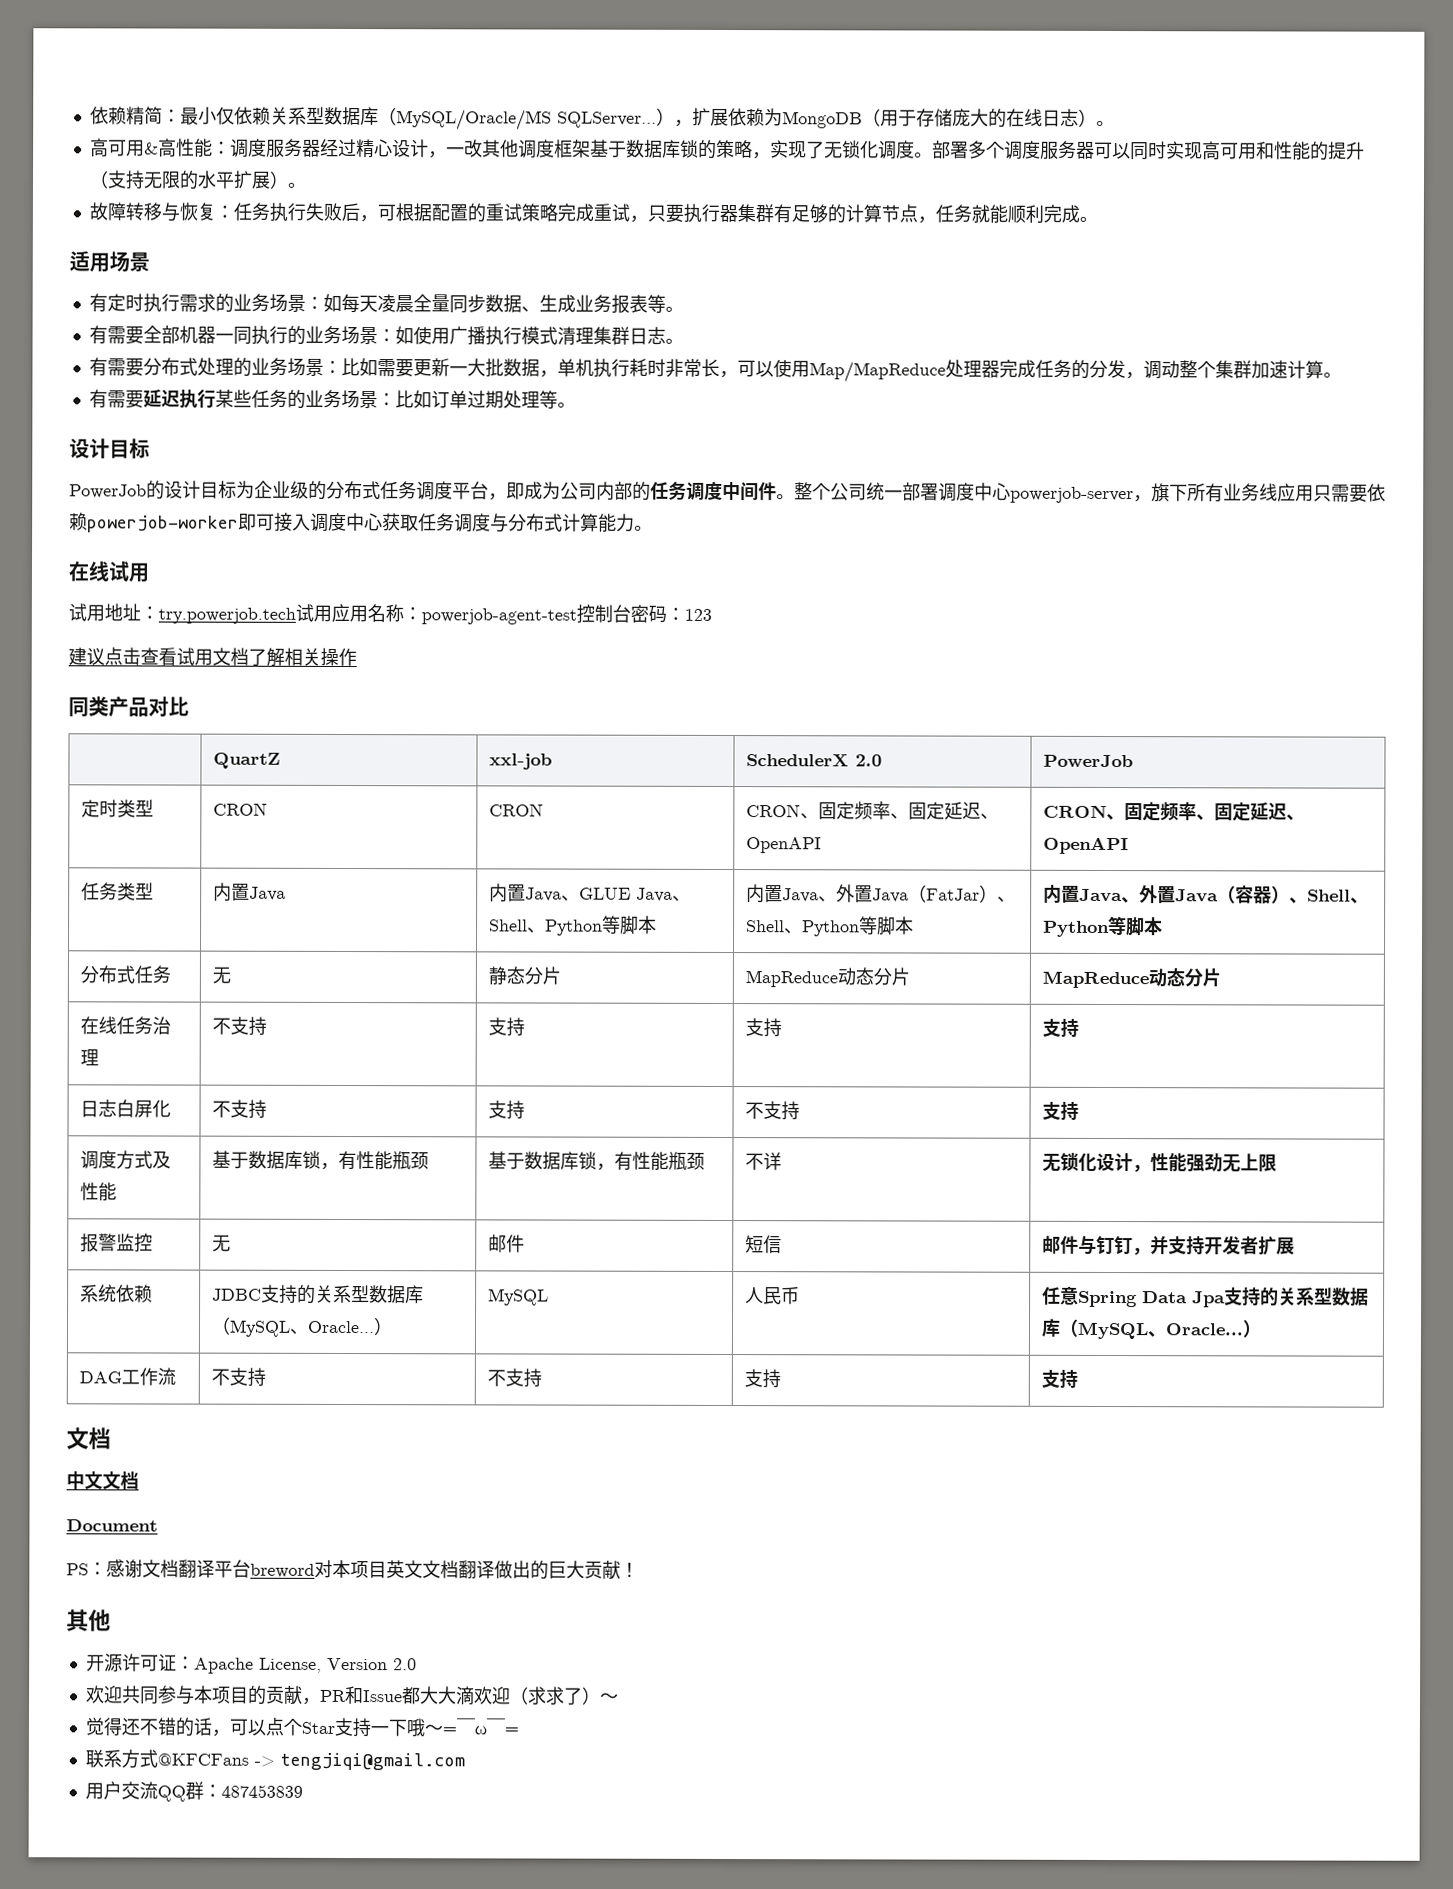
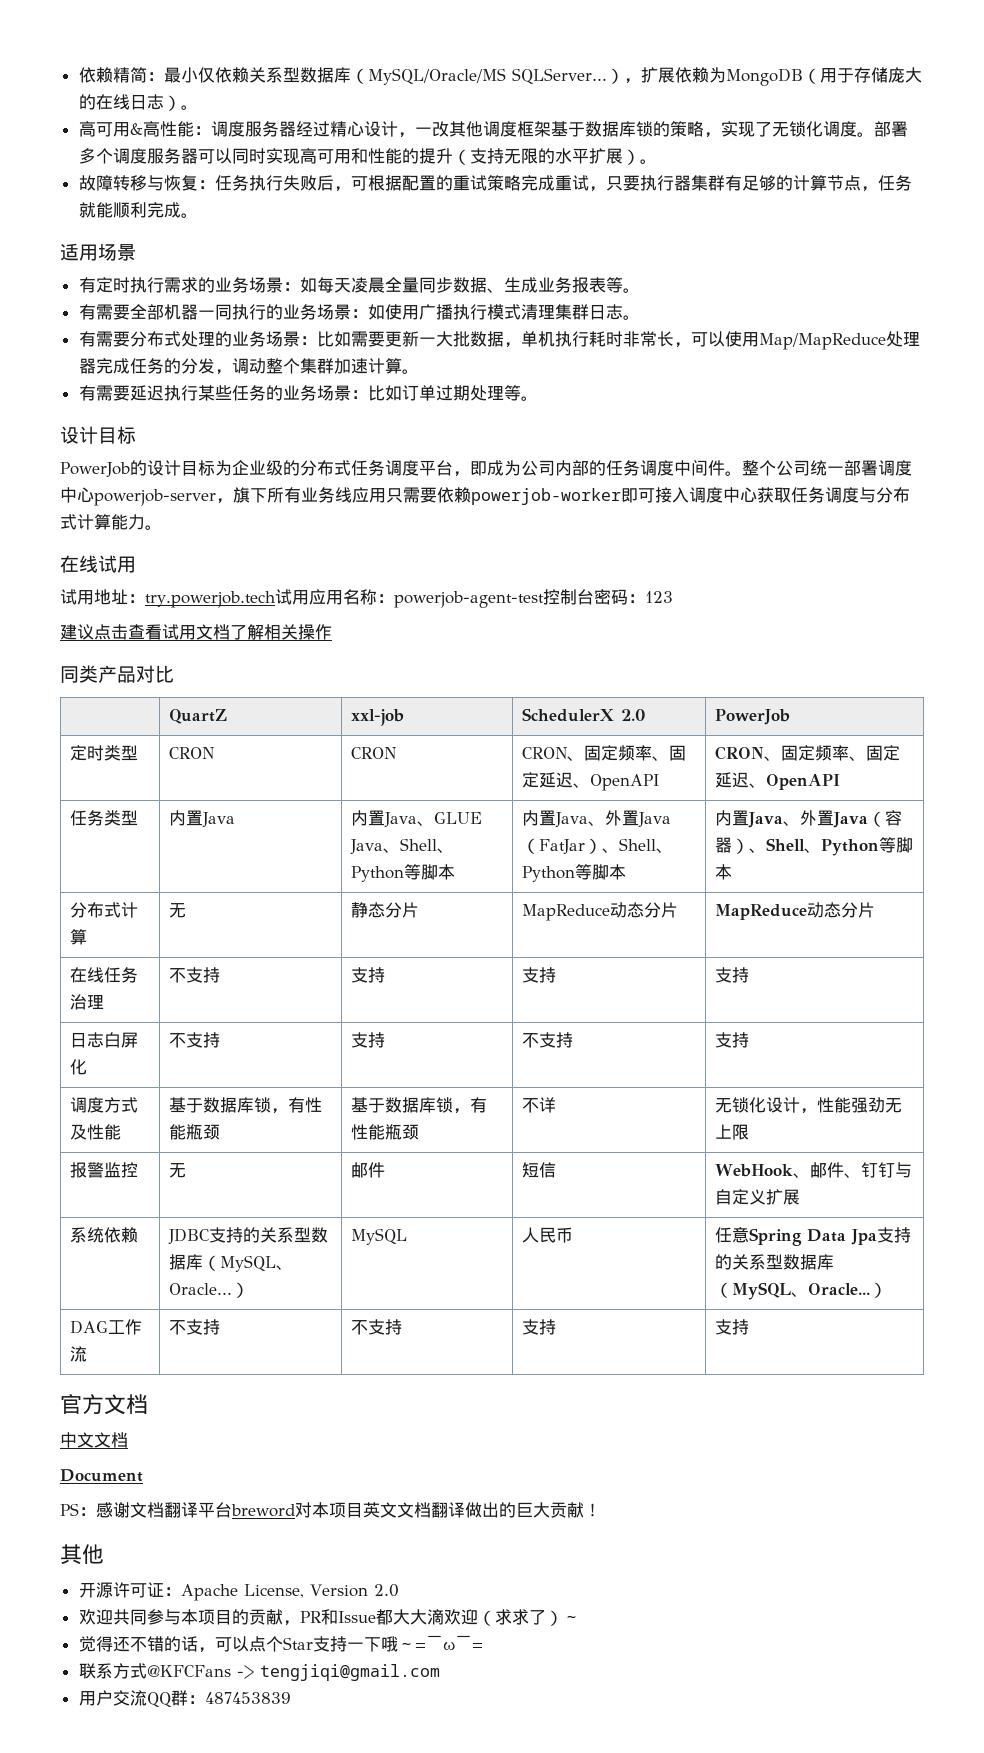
- 分布式任务 | 无 | 静态分片 | MapReduce动态分片 | MapReduce动态分片
+ 分布式计算 | 无 | 静态分片 | MapReduce动态分片 | MapReduce动态分片
- 报警监控 | 无 | 邮件 | 短信 | 邮件与钉钉，并支持开发者扩展
+ 报警监控 | 无 | 邮件 | 短信 | WebHook、邮件、钉钉与自定义扩展
  DAG工作流 | 不支持 | 不支持 | 支持 | 支持
- 文档
+ 官方文档

